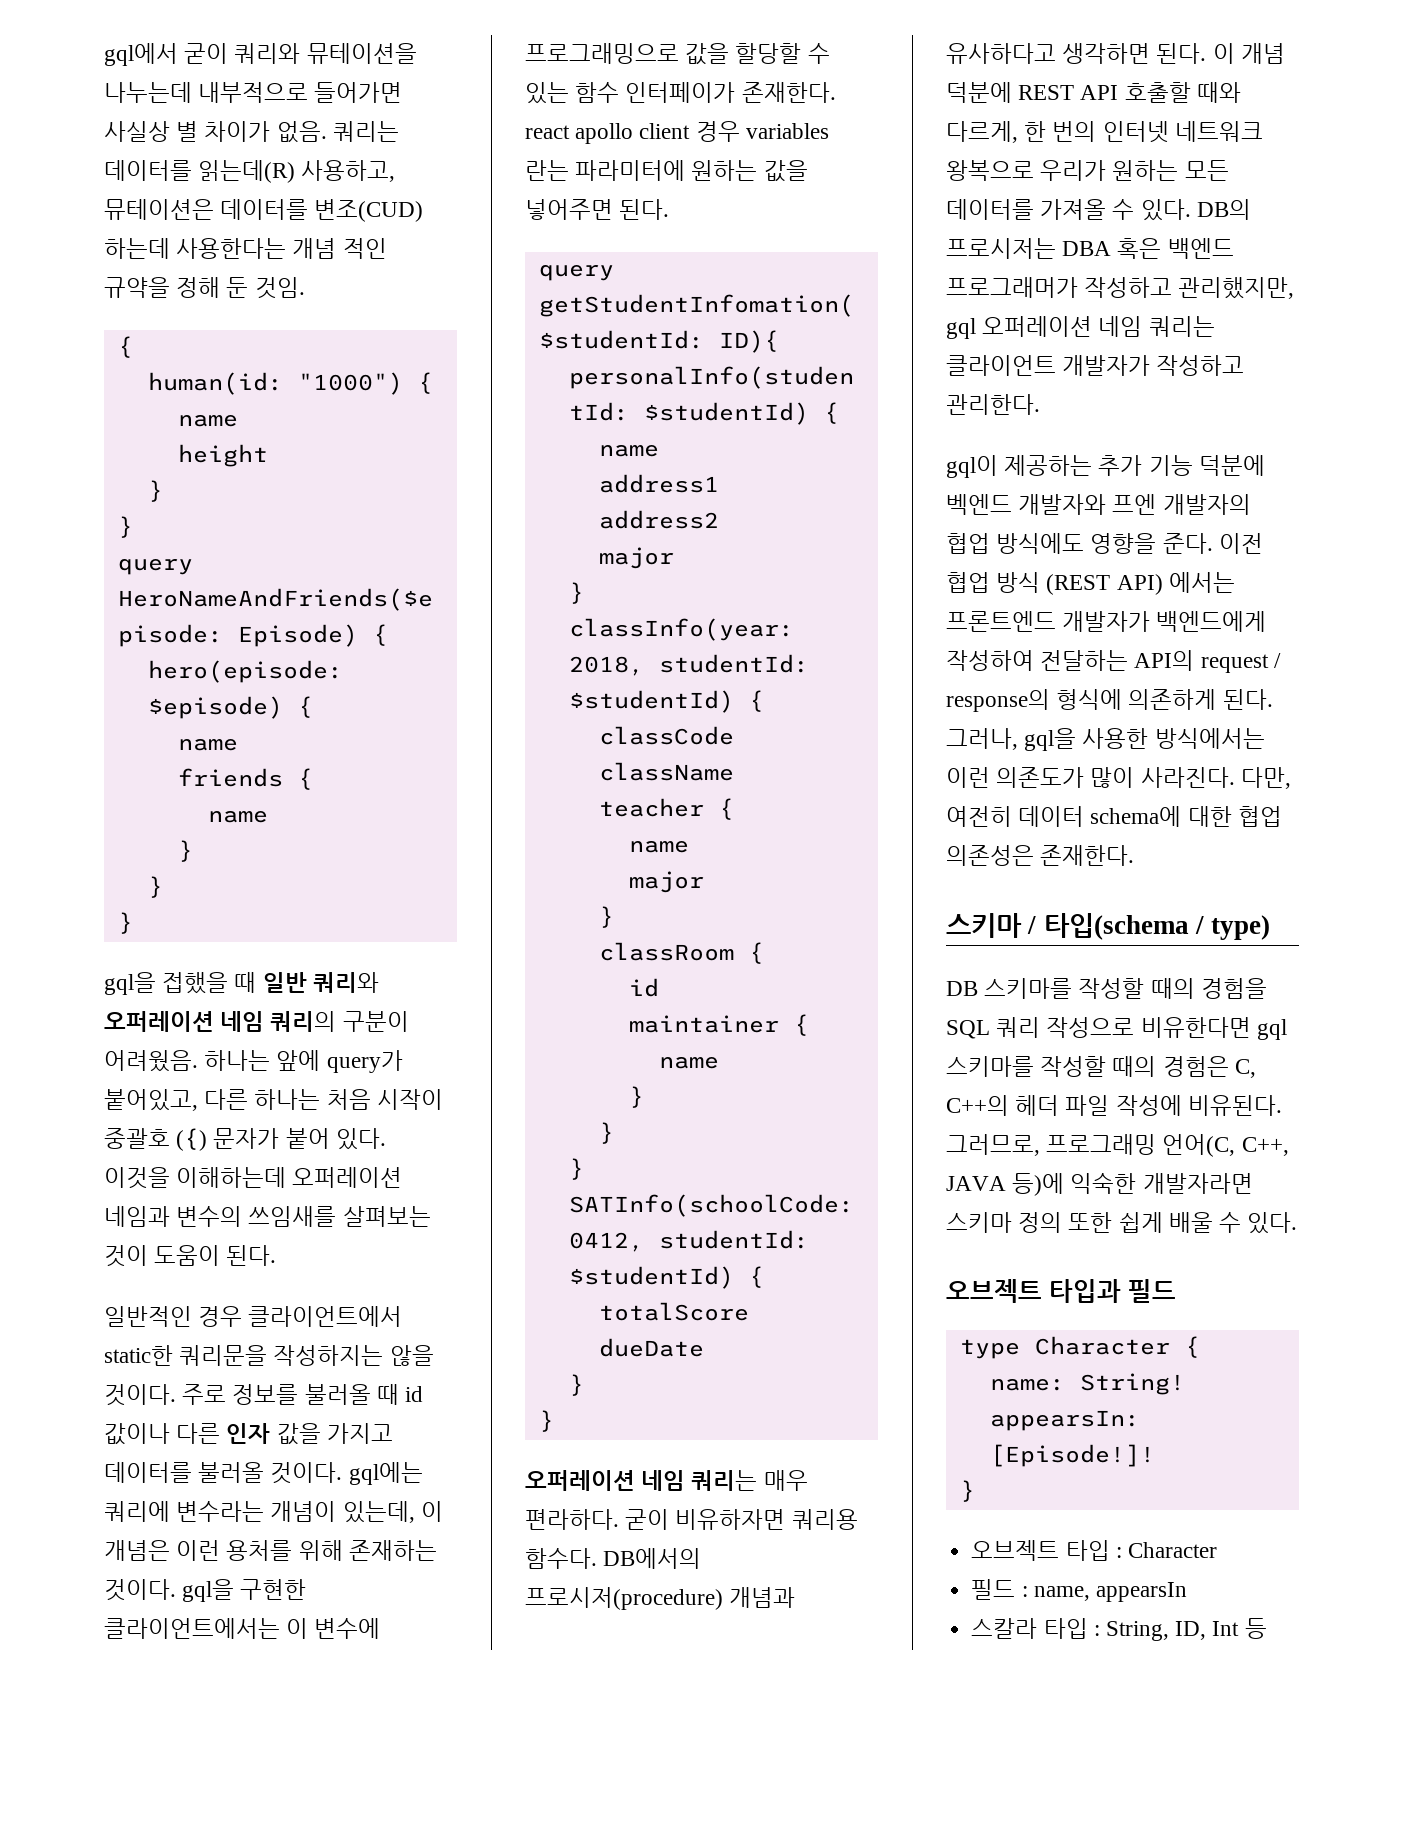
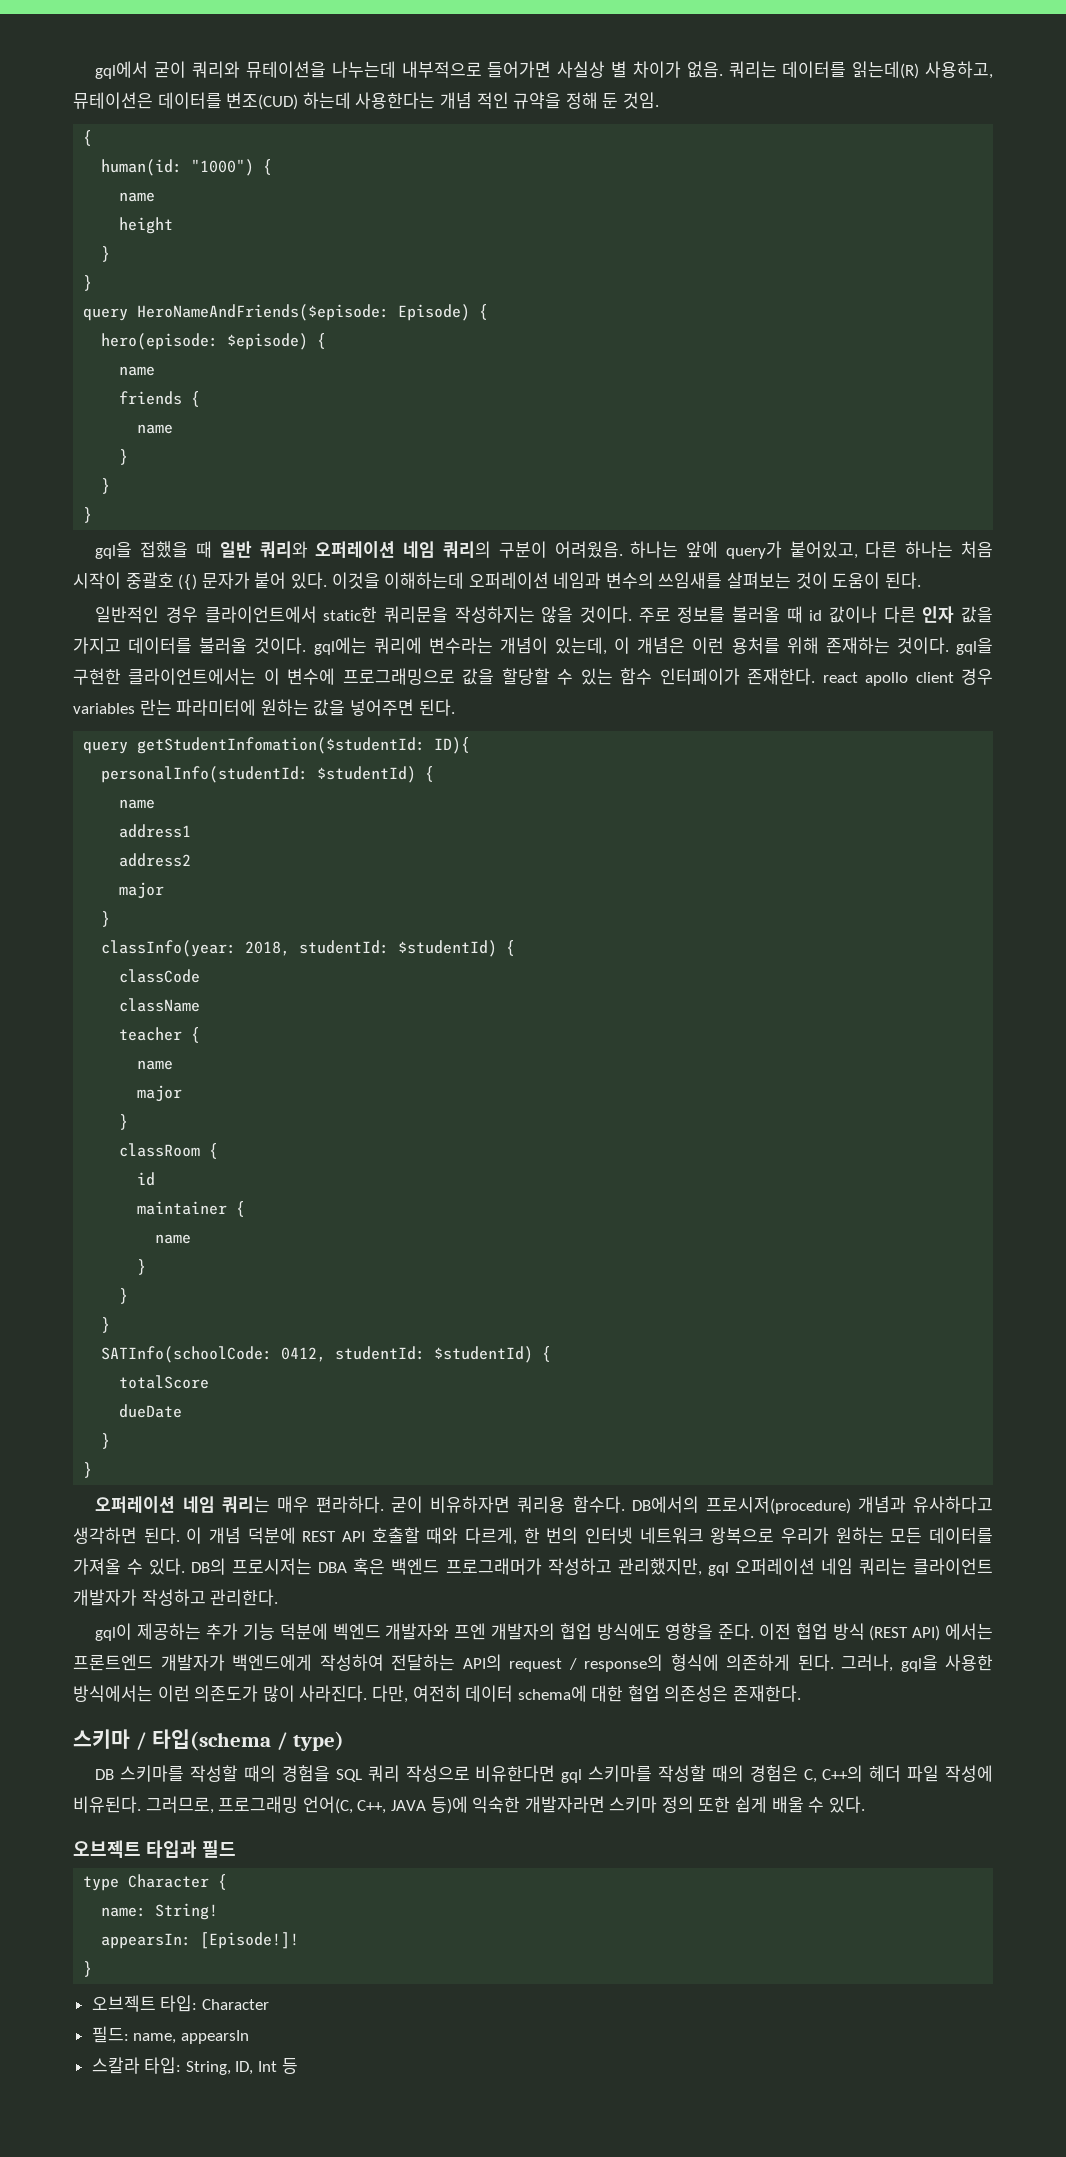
- 오브젝트 타입 : Character
+ 오브젝트 타입: Character
- 필드 : name, appearsIn
+ 필드: name, appearsIn
- 스칼라 타입 : String, ID, Int 등
+ 스칼라 타입: String, ID, Int 등

